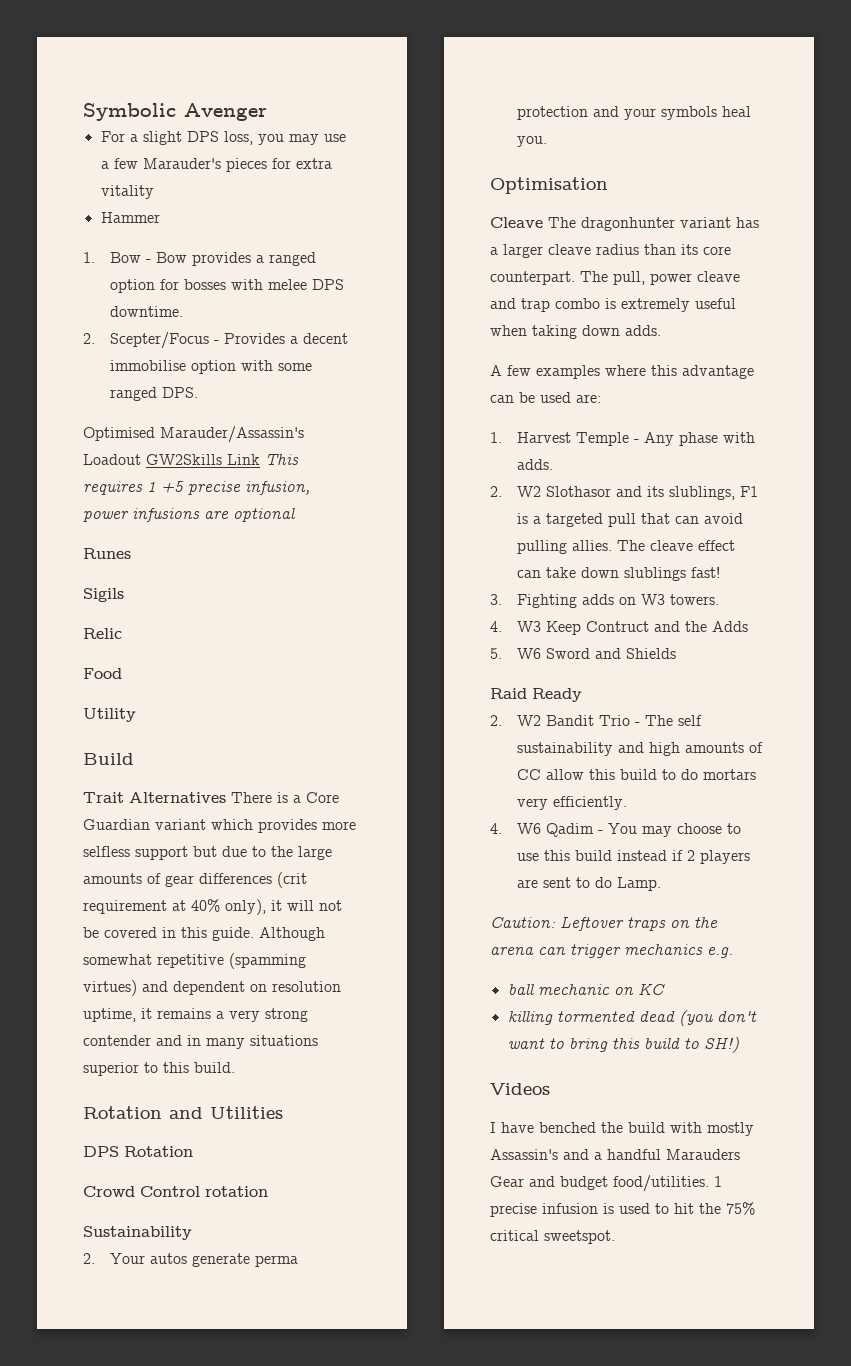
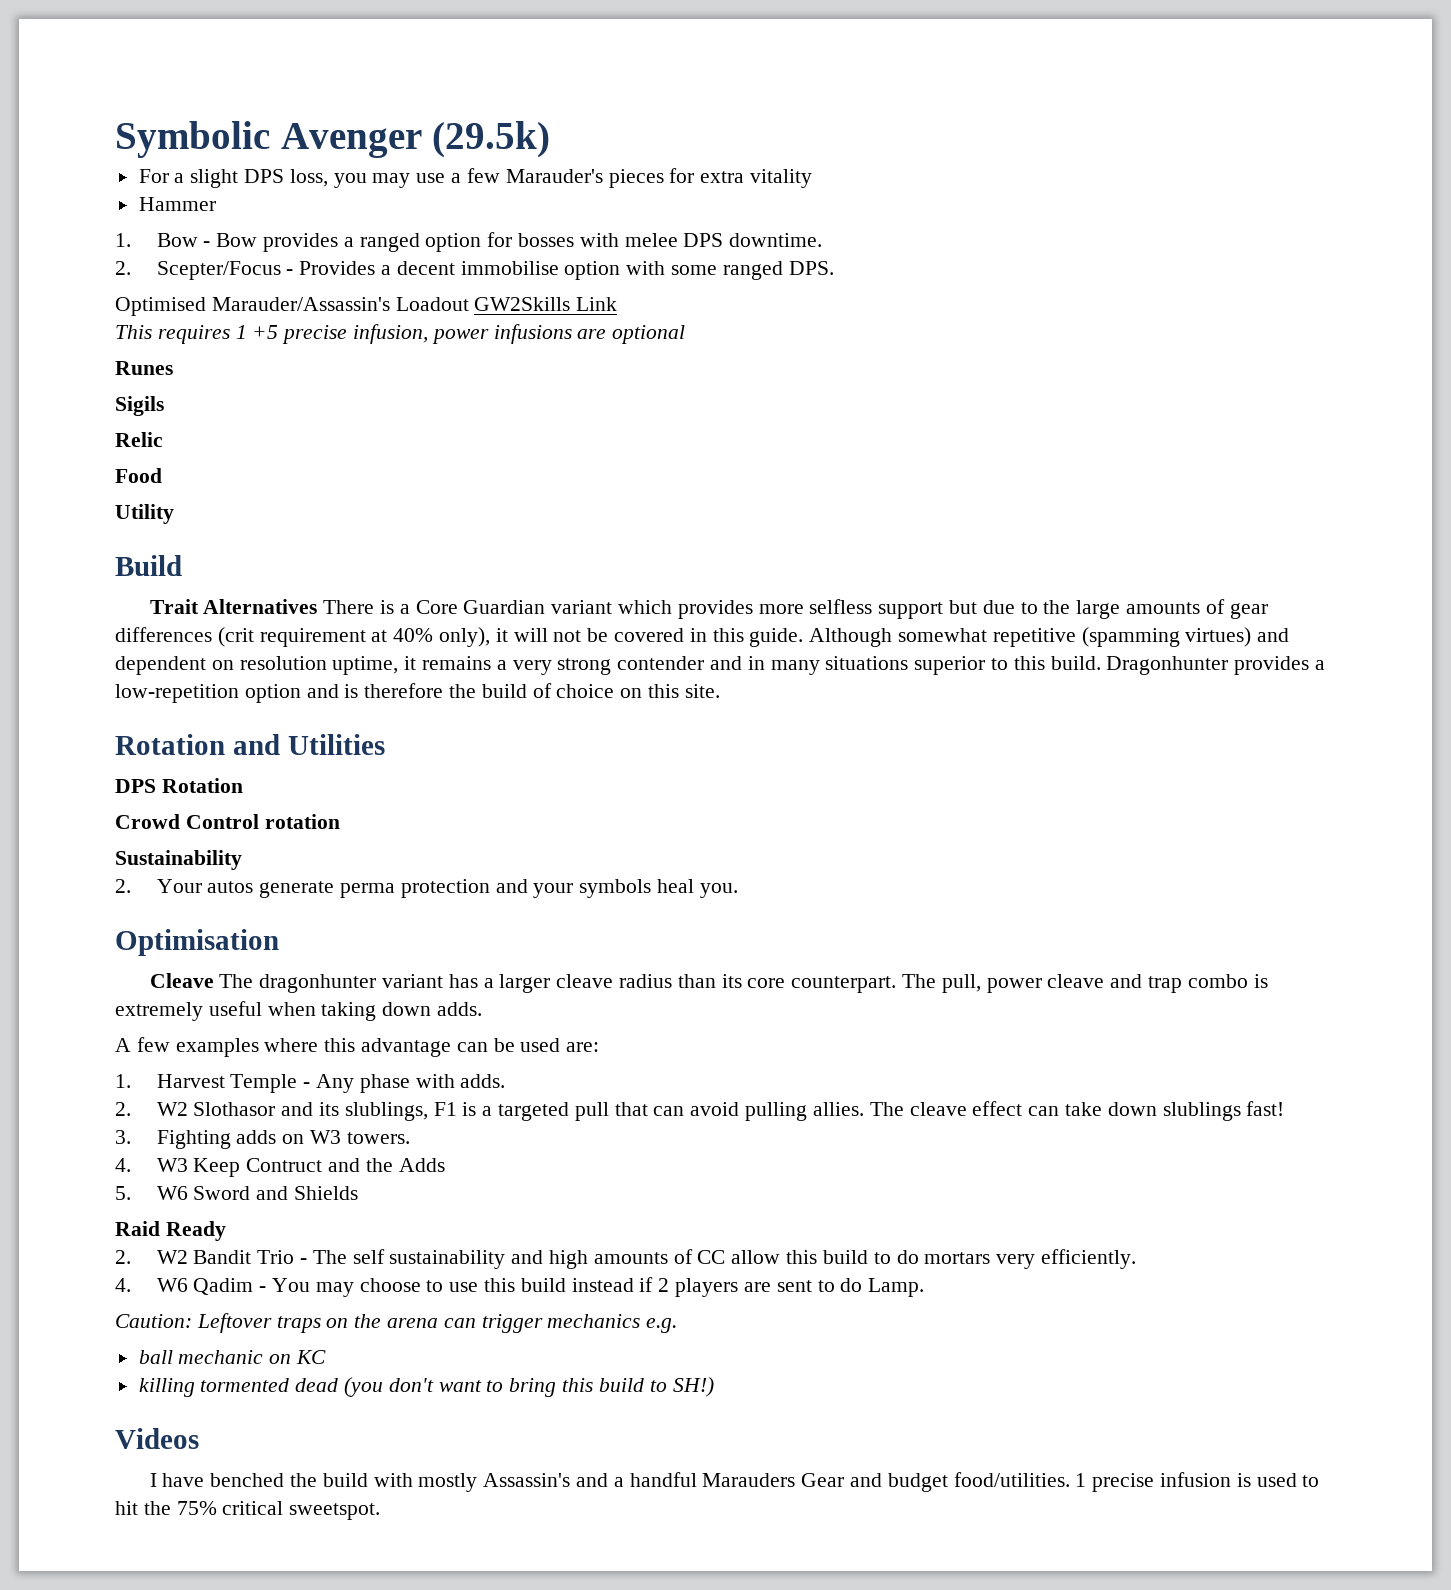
- Symbolic Avenger
+ Symbolic Avenger (29.5k)
- Optimised Marauder/Assassin's Loadout GW2Skills Link This requires 1 +5 precise infusion, power infusions are optional
+ Optimised Marauder/Assassin's Loadout GW2Skills Link
+ This requires 1 +5 precise infusion, power infusions are optional
+ Dragonhunter provides a low-repetition option and is therefore the build of choice on this site.

